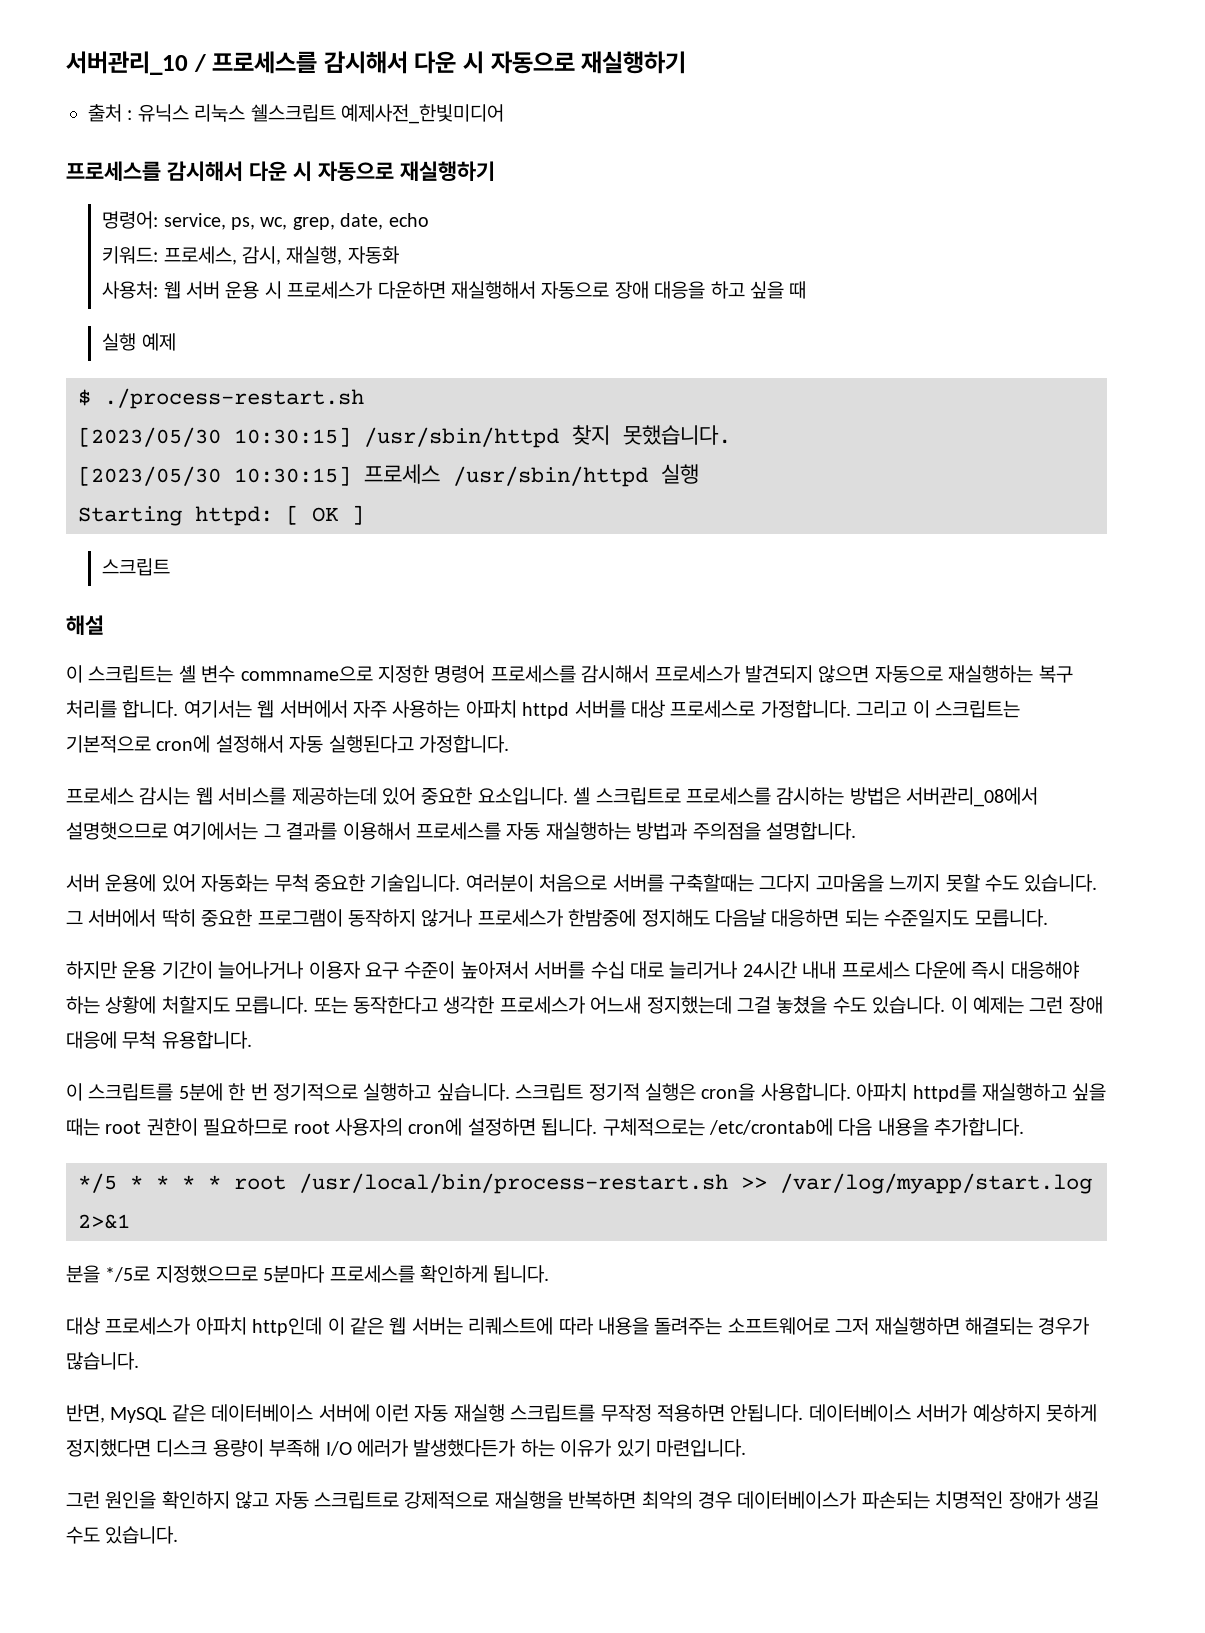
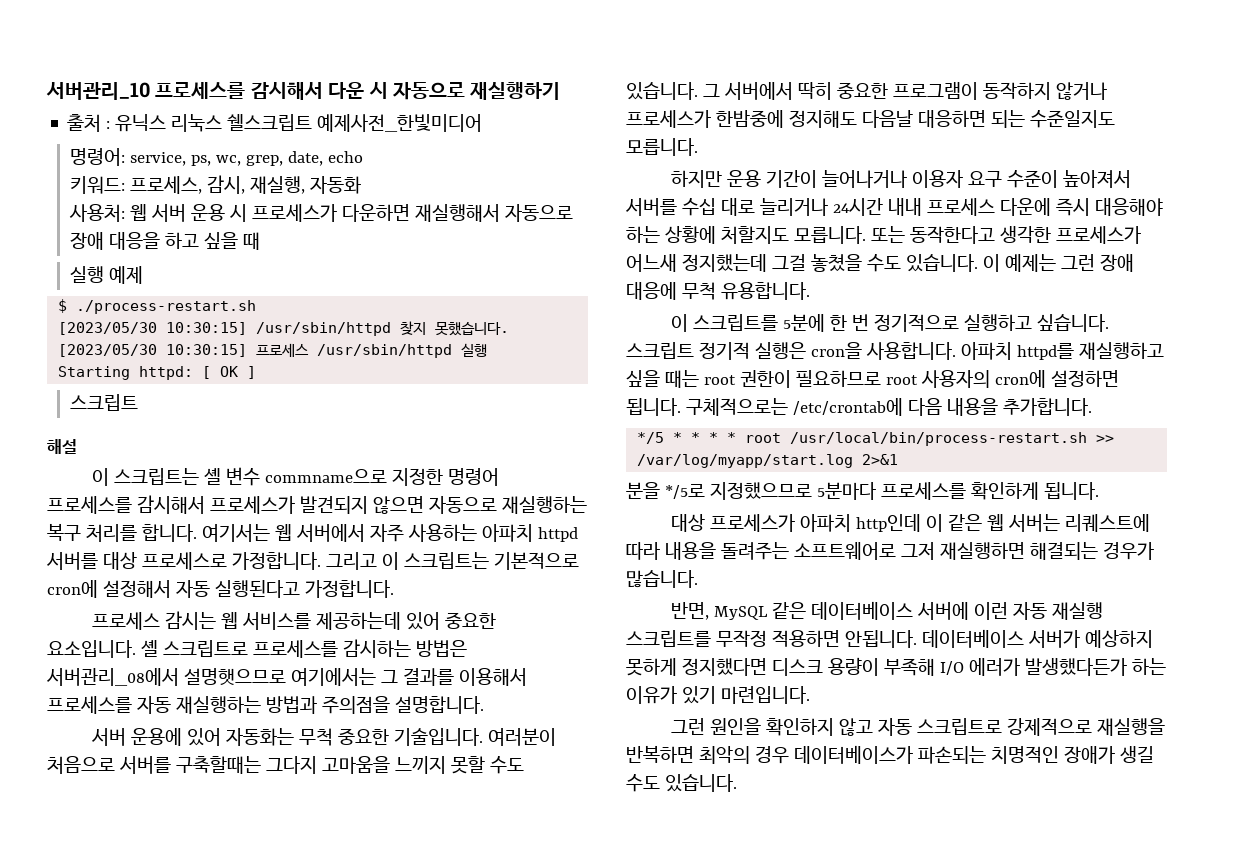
- 서버관리_10 / 프로세스를 감시해서 다운 시 자동으로 재실행하기
+ 서버관리_10 프로세스를 감시해서 다운 시 자동으로 재실행하기
  출처 : 유닉스 리눅스 쉘스크립트 예제사전_한빛미디어
- 프로세스를 감시해서 다운 시 자동으로 재실행하기

